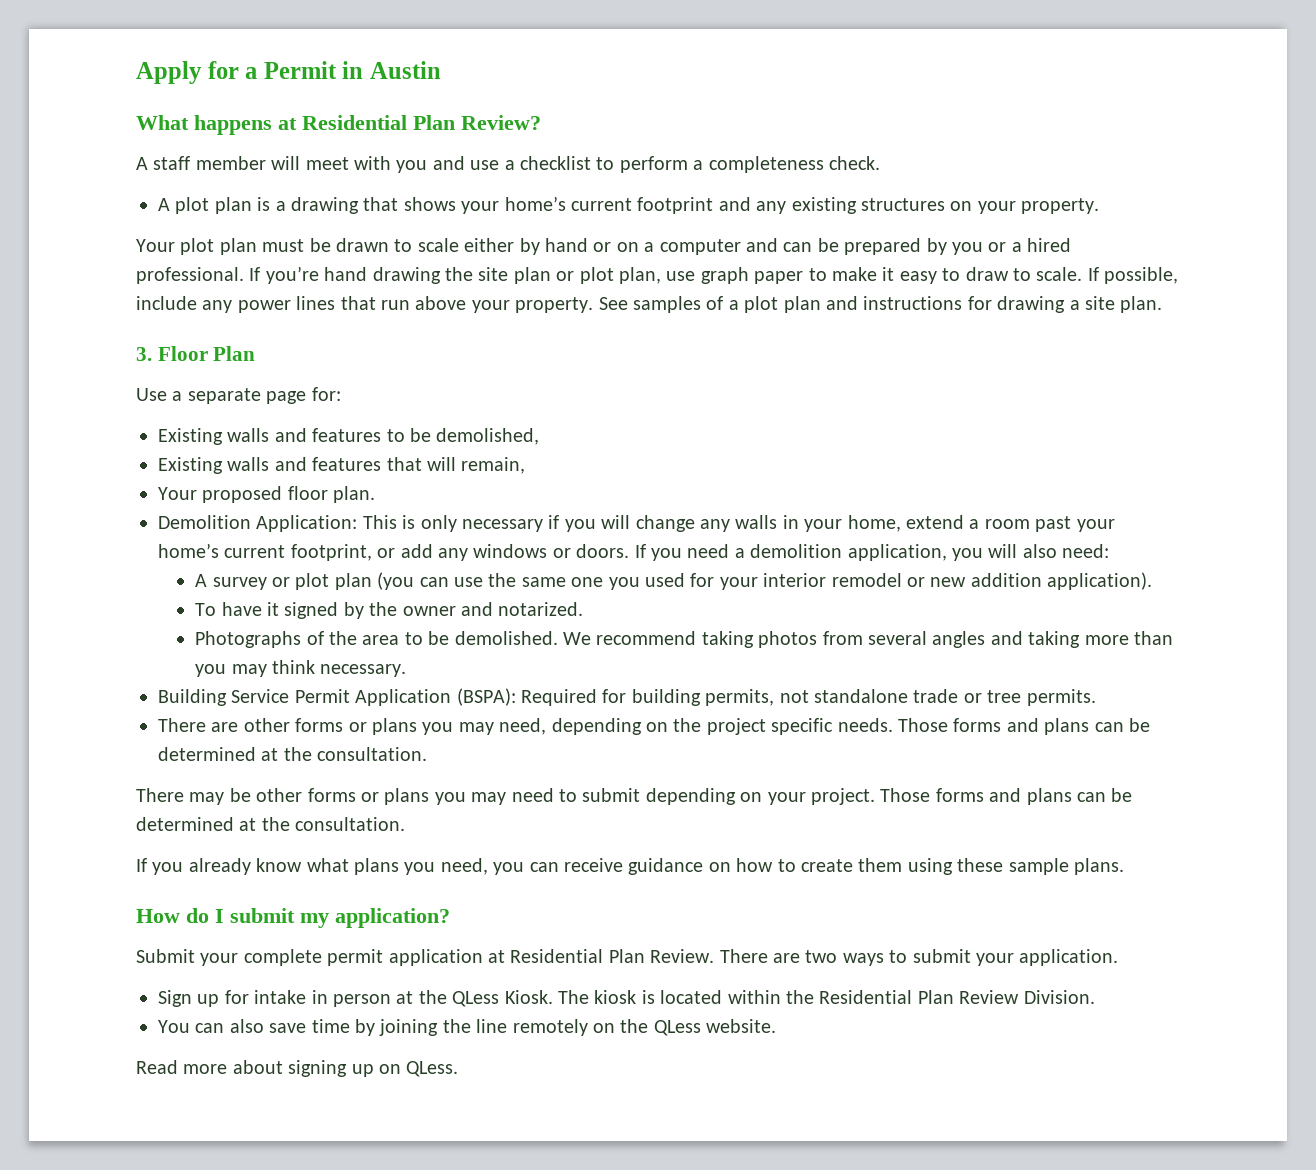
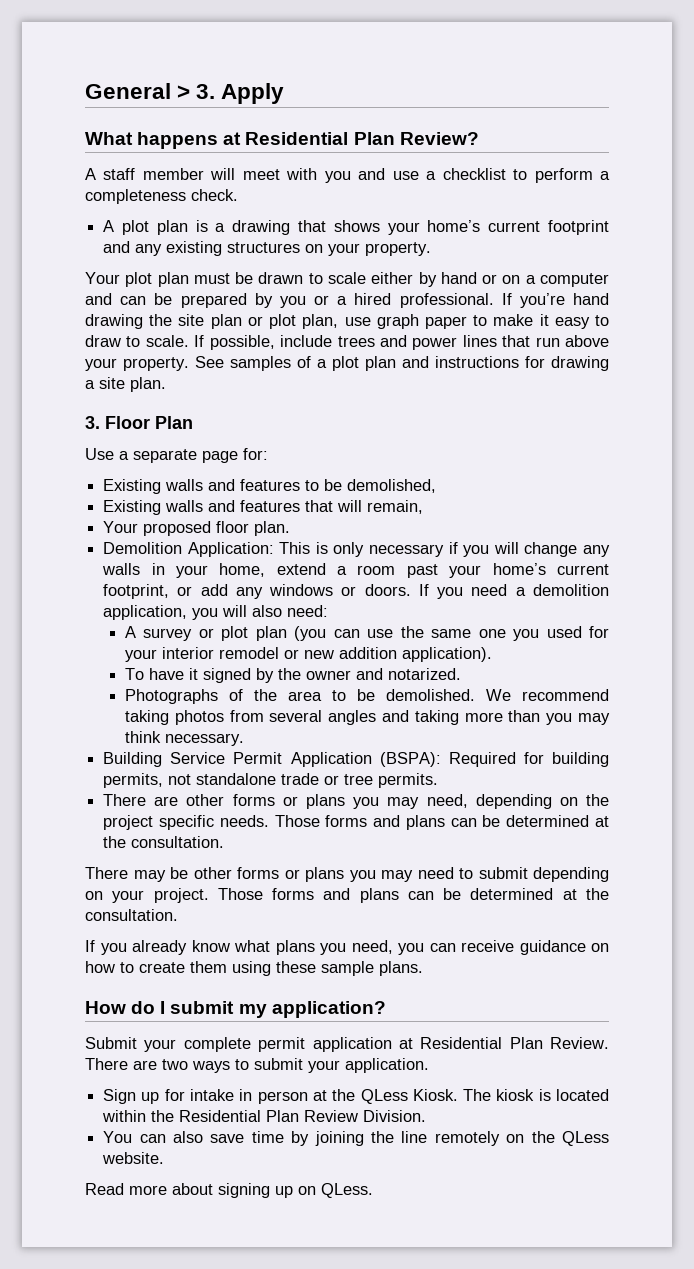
- Apply for a Permit in Austin
+ General > 3. Apply
- If possible, include any power lines that run above your property.
+ If possible, include trees and power lines that run above your property.

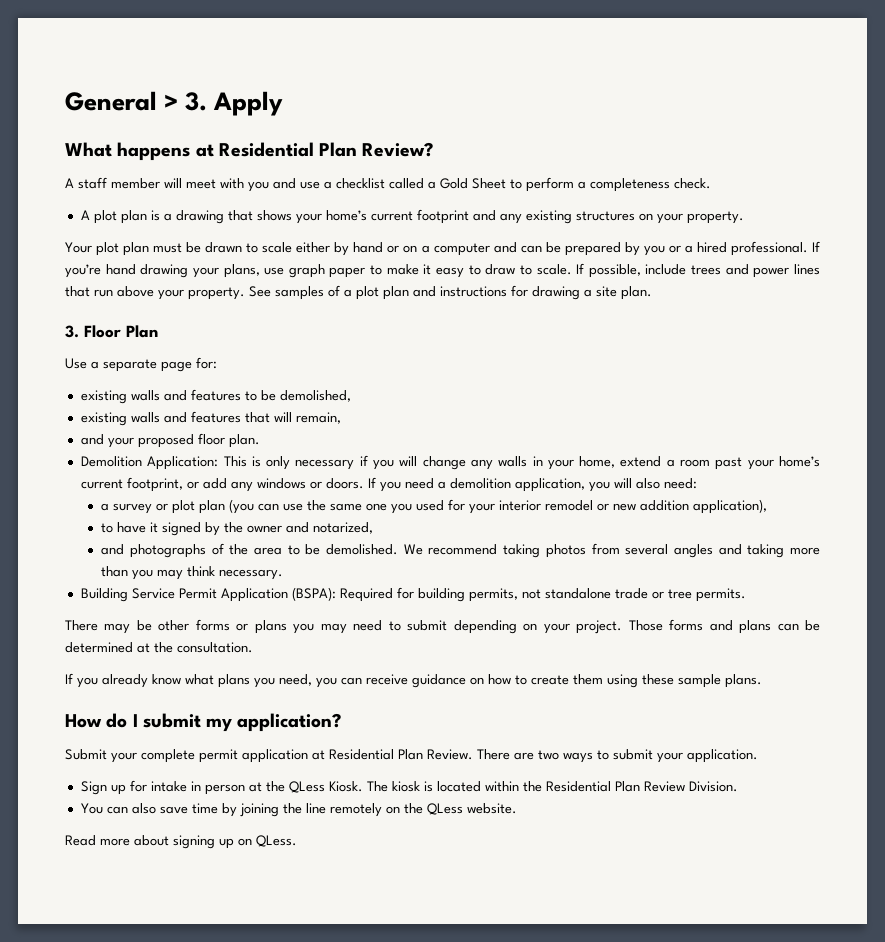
- A staff member will meet with you and use a checklist to perform a completeness check.
+ A staff member will meet with you and use a checklist called a Gold Sheet to perform a completeness check.
- If you’re hand drawing the site plan or plot plan, use graph paper to make it easy to draw to scale.
+ If you’re hand drawing your plans, use graph paper to make it easy to draw to scale.
- Existing walls and features to be demolished,
+ existing walls and features to be demolished,
- Existing walls and features that will remain,
+ existing walls and features that will remain,
- Your proposed floor plan.
+ and your proposed floor plan.
- A survey or plot plan (you can use the same one you used for your interior remodel or new addition application).
- To have it signed by the owner and notarized.
- Photographs of the area to be demolished.
+ a survey or plot plan (you can use the same one you used for your interior remodel or new addition application),
+ to have it signed by the owner and notarized,
+ and photographs of the area to be demolished.
- There are other forms or plans you may need, depending on the project specific needs. Those forms and plans can be determined at the consultation.

